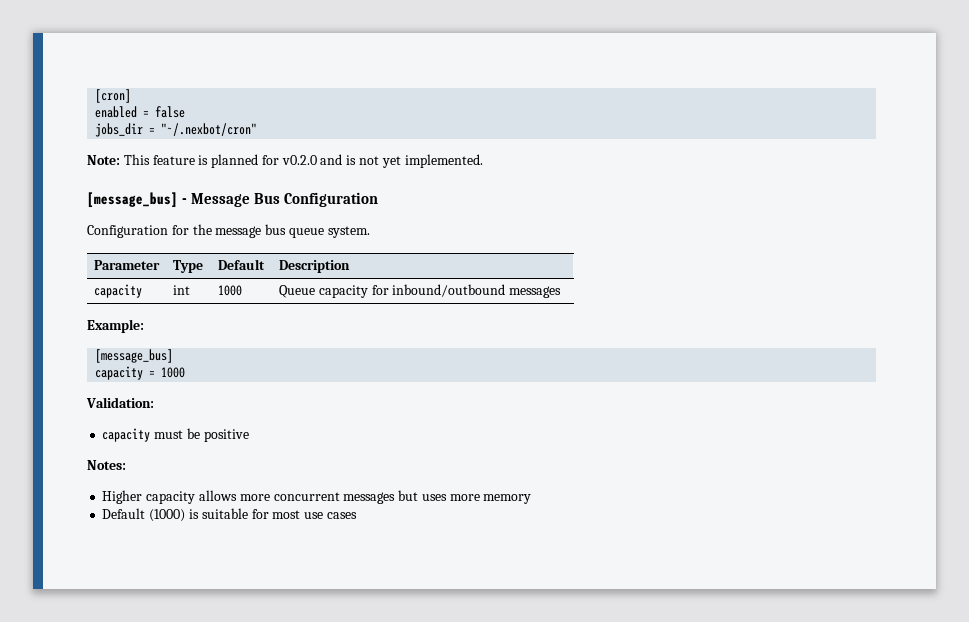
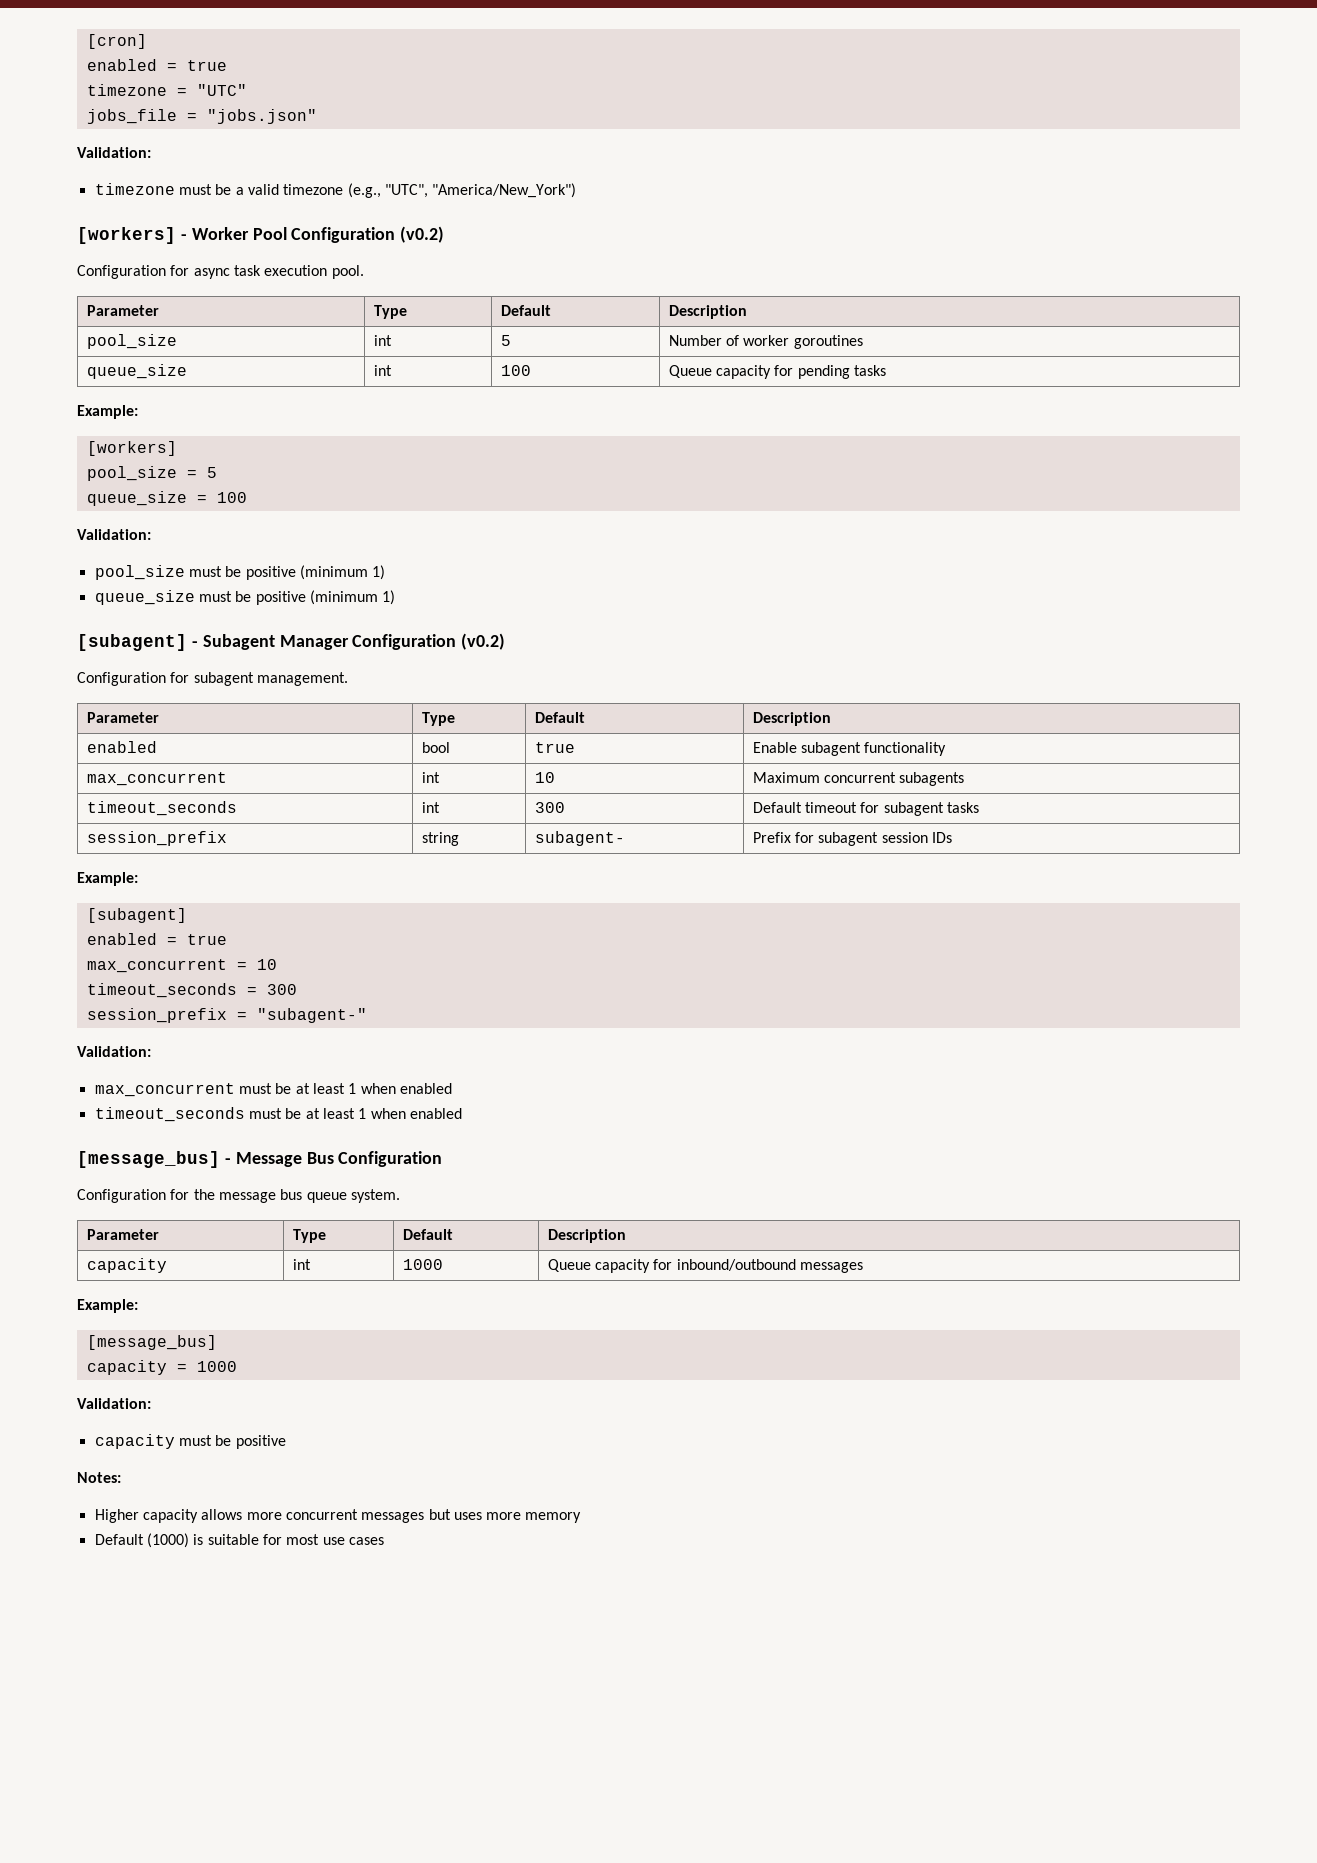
  [cron]
- enabled = false
- jobs_dir = "~/.nexbot/cron"
- Note: This feature is planned for v0.2.0 and is not yet implemented.
+ enabled = true
+ timezone = "UTC"
+ jobs_file = "jobs.json"
+ Validation:
+ timezone must be a valid timezone (e.g., "UTC", "America/New_York")
+ [workers] - Worker Pool Configuration (v0.2)
+ Configuration for async task execution pool.
+ Parameter | Type | Default | Description
+ pool_size | int | 5 | Number of worker goroutines
+ queue_size | int | 100 | Queue capacity for pending tasks
+ Example:
+ [workers]
+ pool_size = 5
+ queue_size = 100
+ Validation:
+ pool_size must be positive (minimum 1)
+ queue_size must be positive (minimum 1)
+ [subagent] - Subagent Manager Configuration (v0.2)
+ Configuration for subagent management.
+ Parameter | Type | Default | Description
+ enabled | bool | true | Enable subagent functionality
+ max_concurrent | int | 10 | Maximum concurrent subagents
+ timeout_seconds | int | 300 | Default timeout for subagent tasks
+ session_prefix | string | subagent- | Prefix for subagent session IDs
+ Example:
+ [subagent]
+ enabled = true
+ max_concurrent = 10
+ timeout_seconds = 300
+ session_prefix = "subagent-"
+ Validation:
+ max_concurrent must be at least 1 when enabled
+ timeout_seconds must be at least 1 when enabled

